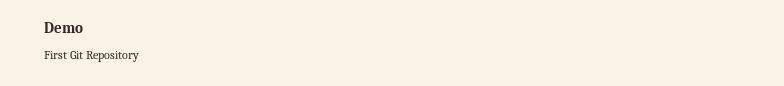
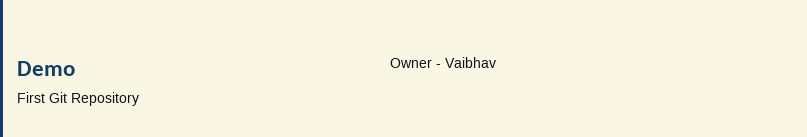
+ Owner - Vaibhav

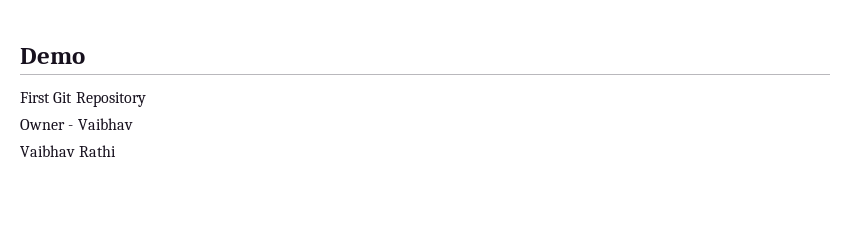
+ Vaibhav Rathi

